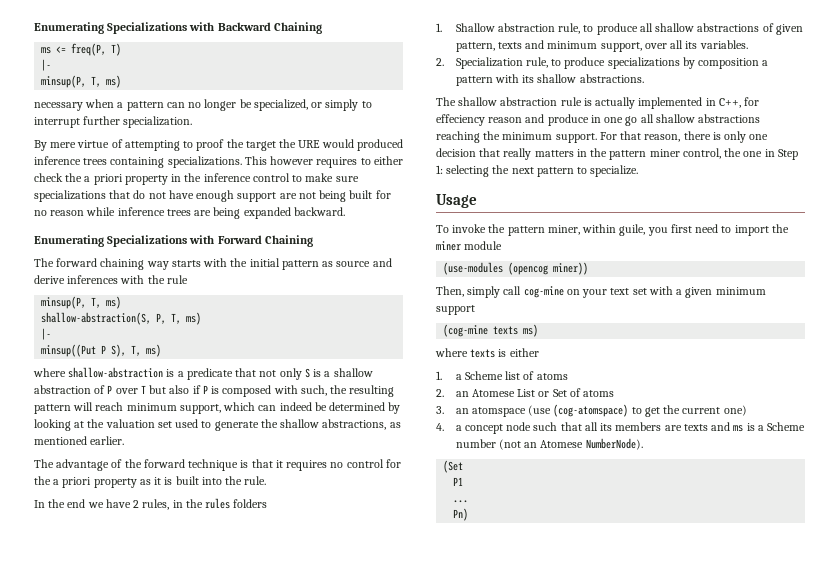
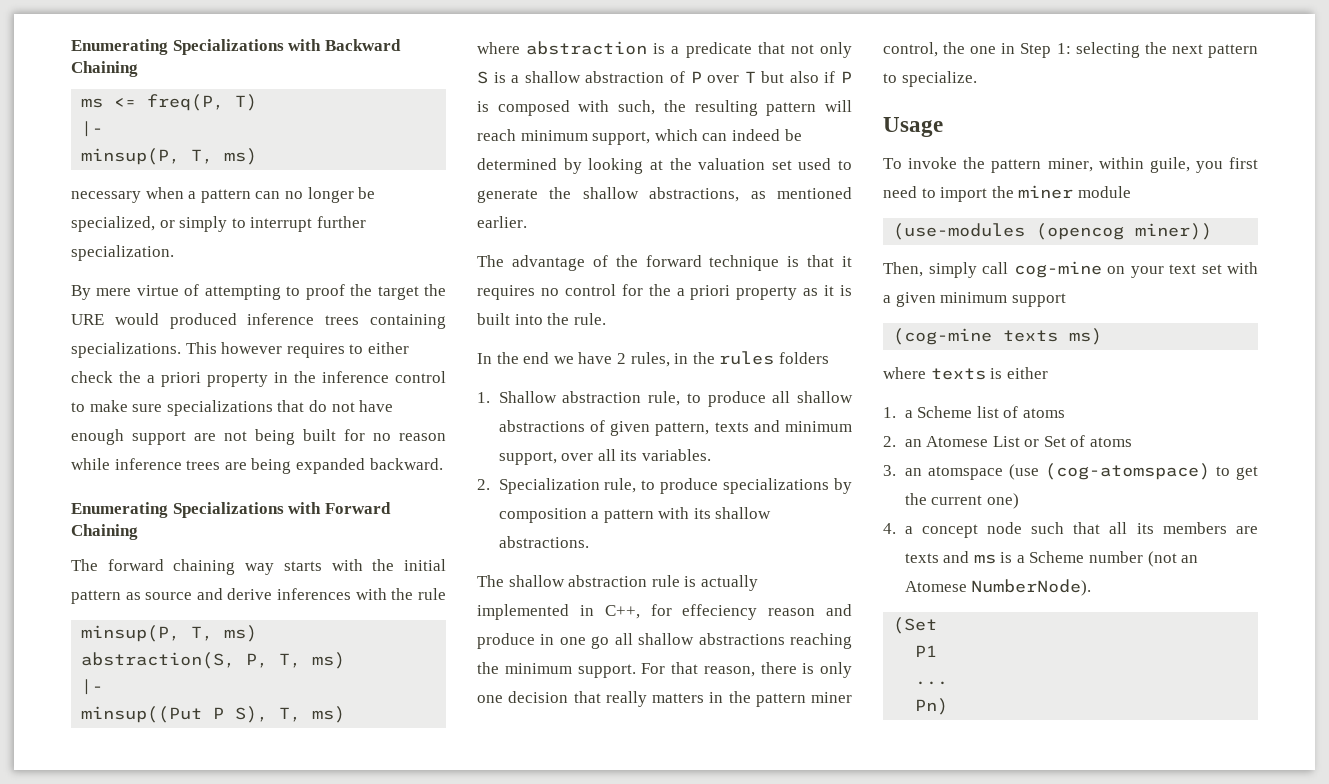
- shallow-abstraction(S, P, T, ms)
+ abstraction(S, P, T, ms)
- where shallow-abstraction is a predicate that not only S is a shallow abstraction of P over T but also if P is composed with such, the resulting pattern will reach minimum support, which can indeed be determined by looking at the valuation set used to generate the shallow abstractions, as mentioned earlier.
+ where abstraction is a predicate that not only S is a shallow abstraction of P over T but also if P is composed with such, the resulting pattern will reach minimum support, which can indeed be determined by looking at the valuation set used to generate the shallow abstractions, as mentioned earlier.

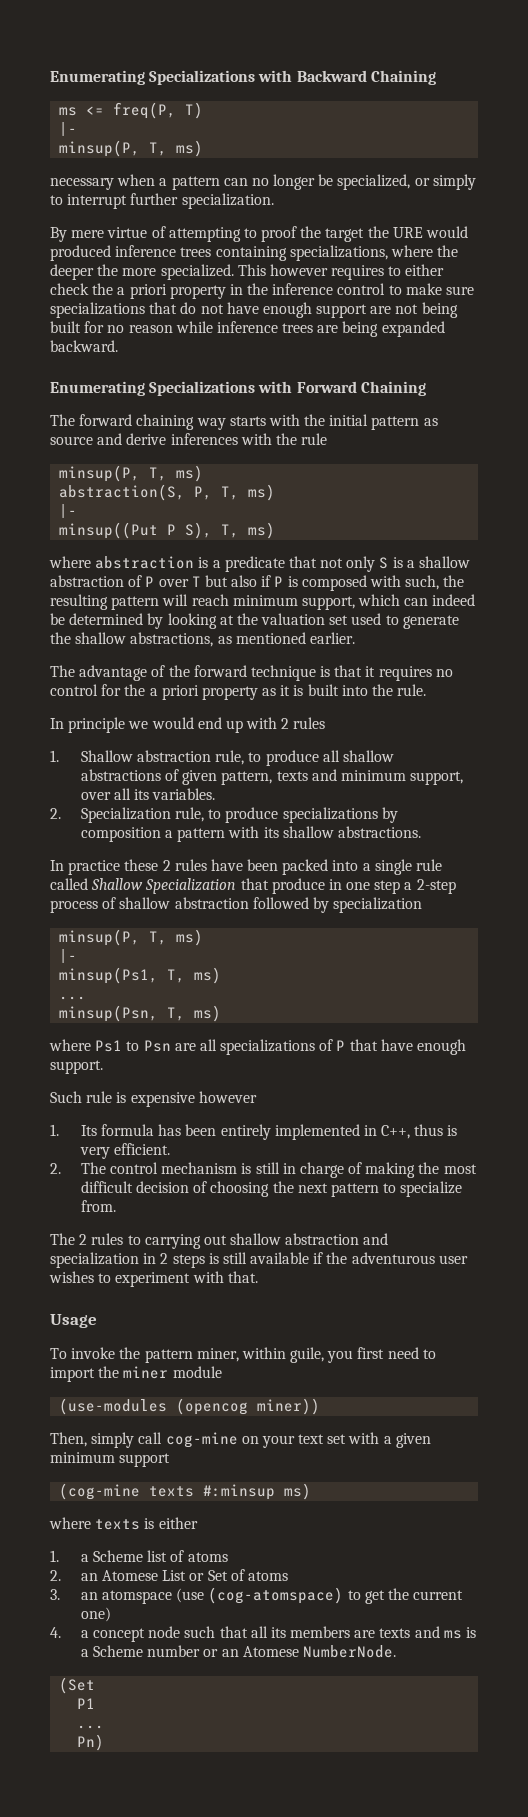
- By mere virtue of attempting to proof the target the URE would produced inference trees containing specializations.
+ By mere virtue of attempting to proof the target the URE would produced inference trees containing specializations, where the deeper the more specialized.
- In the end we have 2 rules, in the rules folders
+ In principle we would end up with 2 rules
- The shallow abstraction rule is actually implemented in C++, for effeciency reason and produce in one go all shallow abstractions reaching the minimum support. For that reason, there is only one decision that really matters in the pattern miner control, the one in Step 1: selecting the next pattern to specialize.
+ In practice these 2 rules have been packed into a single rule called Shallow Specialization that produce in one step a 2-step process of shallow abstraction followed by specialization
+ minsup(P, T, ms)
+ |-
+ minsup(Ps1, T, ms)
+ ...
+ minsup(Psn, T, ms)
+ where Ps1 to Psn are all specializations of P that have enough support.
+ Such rule is expensive however
+ 1. Its formula has been entirely implemented in C++, thus is very efficient.
+ 2. The control mechanism is still in charge of making the most difficult decision of choosing the next pattern to specialize from.
+ The 2 rules to carrying out shallow abstraction and specialization in 2 steps is still available if the adventurous user wishes to experiment with that.
- (cog-mine texts ms)
+ (cog-mine texts #:minsup ms)
- 4. a concept node such that all its members are texts and ms is a Scheme number (not an Atomese NumberNode).
+ 4. a concept node such that all its members are texts and ms is a Scheme number or an Atomese NumberNode.

